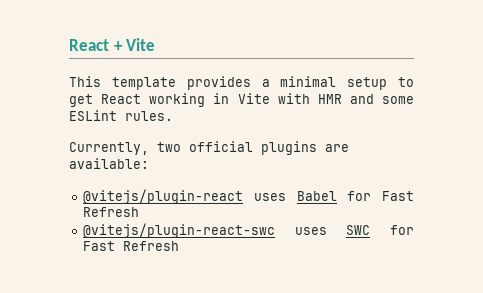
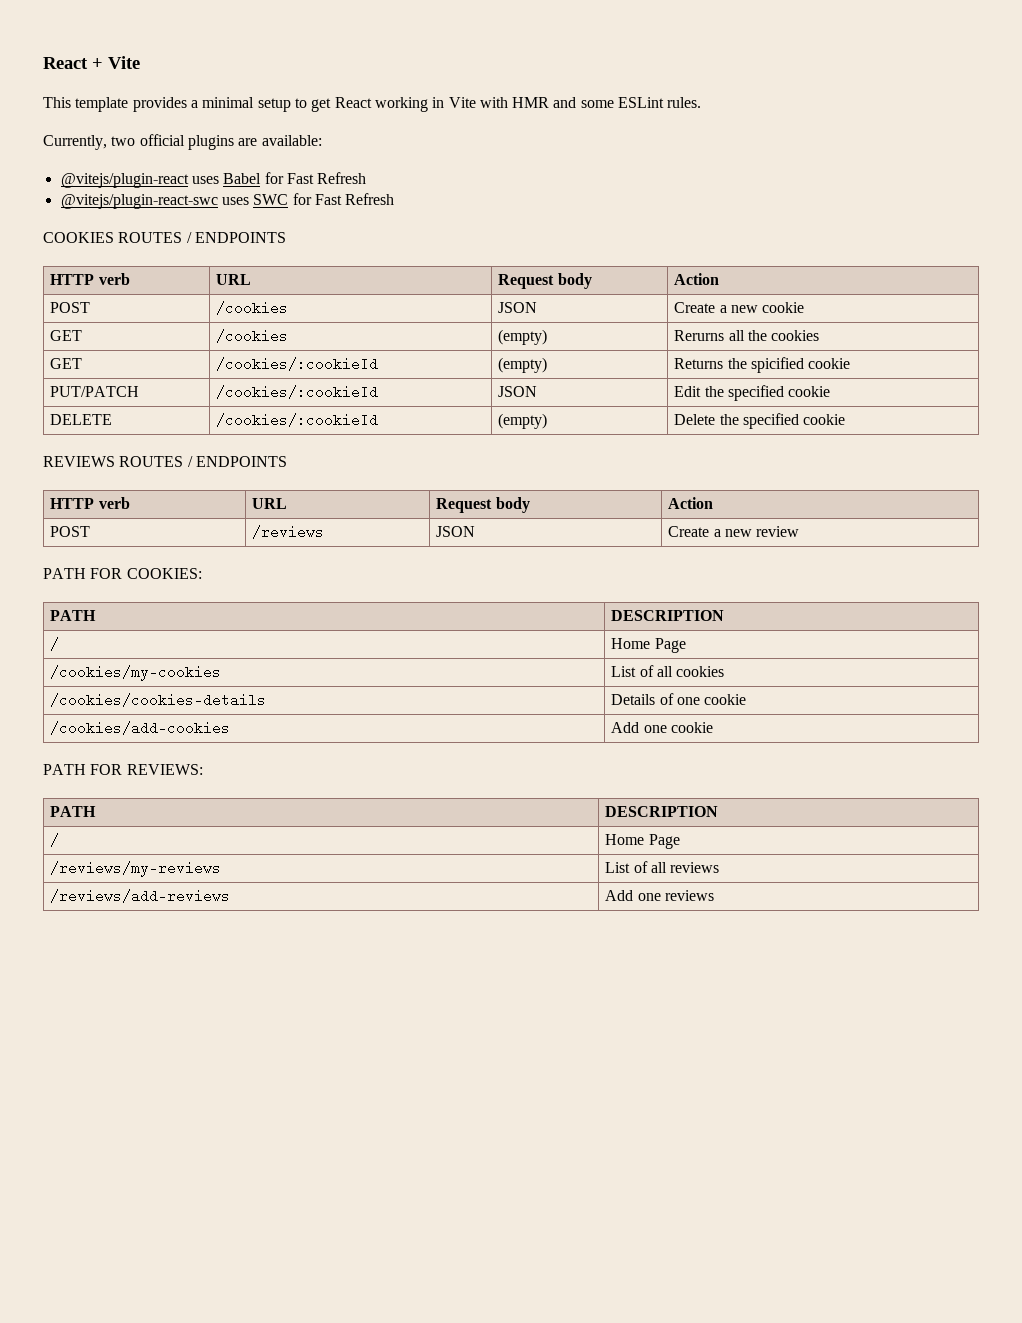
+ COOKIES ROUTES / ENDPOINTS
+ HTTP verb | URL | Request body | Action
+ POST | /cookies | JSON | Create a new cookie
+ GET | /cookies | (empty) | Rerurns all the cookies
+ GET | /cookies/:cookieId | (empty) | Returns the spicified cookie
+ PUT/PATCH | /cookies/:cookieId | JSON | Edit the specified cookie
+ DELETE | /cookies/:cookieId | (empty) | Delete the specified cookie
+ REVIEWS ROUTES / ENDPOINTS
+ HTTP verb | URL | Request body | Action
+ POST | /reviews | JSON | Create a new review
+ PATH FOR COOKIES:
+ PATH | DESCRIPTION
+ / | Home Page
+ /cookies/my-cookies | List of all cookies
+ /cookies/cookies-details | Details of one cookie
+ /cookies/add-cookies | Add one cookie
+ PATH FOR REVIEWS:
+ PATH | DESCRIPTION
+ / | Home Page
+ /reviews/my-reviews | List of all reviews
+ /reviews/add-reviews | Add one reviews

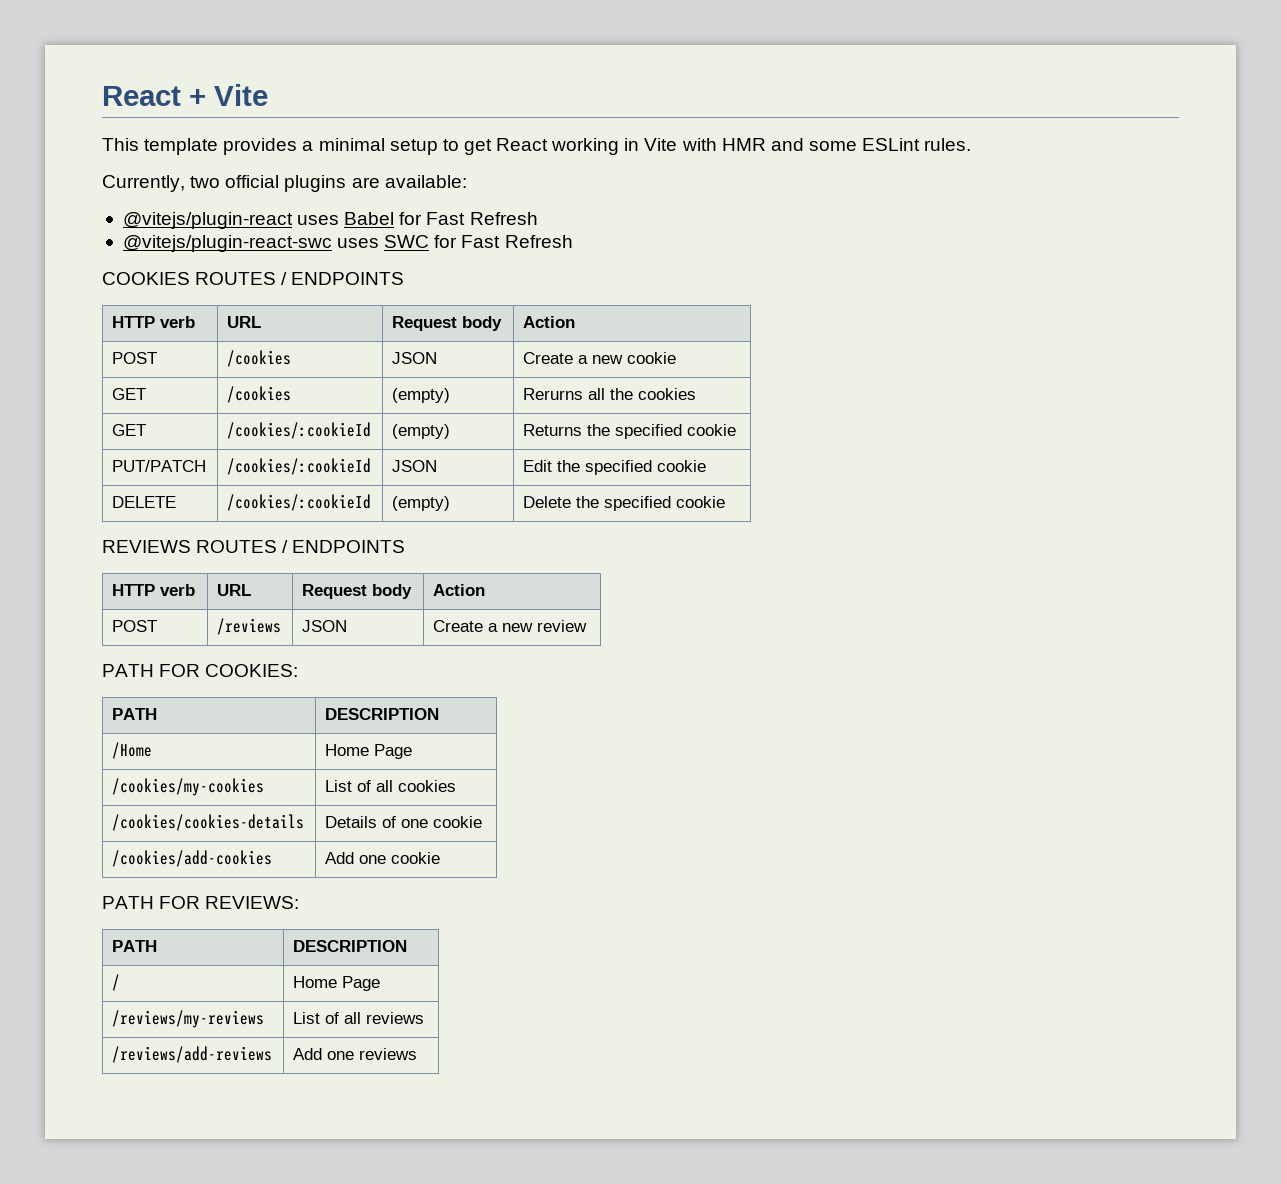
- GET | /cookies/:cookieId | (empty) | Returns the spicified cookie
+ GET | /cookies/:cookieId | (empty) | Returns the specified cookie
  PATH FOR COOKIES:
  PATH | DESCRIPTION
- / | Home Page
+ /Home | Home Page

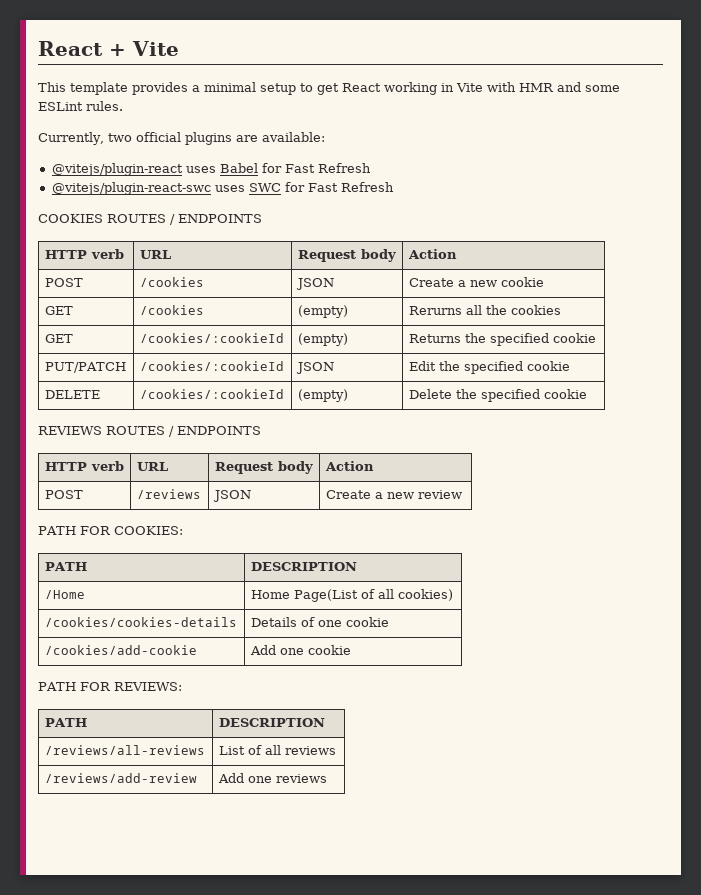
- /Home | Home Page
- /cookies/my-cookies | List of all cookies
+ /Home | Home Page(List of all cookies)
- /cookies/add-cookies | Add one cookie
+ /cookies/add-cookie | Add one cookie
- / | Home Page
- /reviews/my-reviews | List of all reviews
+ /reviews/all-reviews | List of all reviews
- /reviews/add-reviews | Add one reviews
+ /reviews/add-review | Add one reviews

